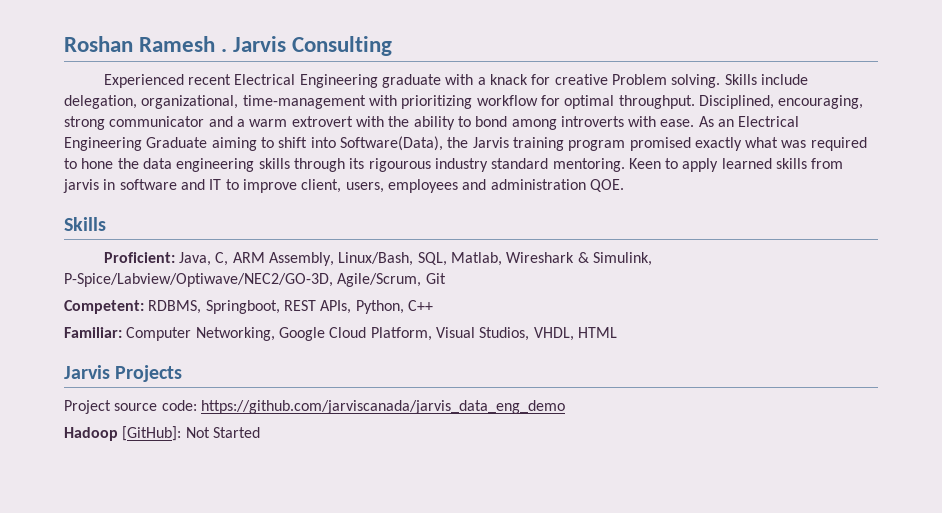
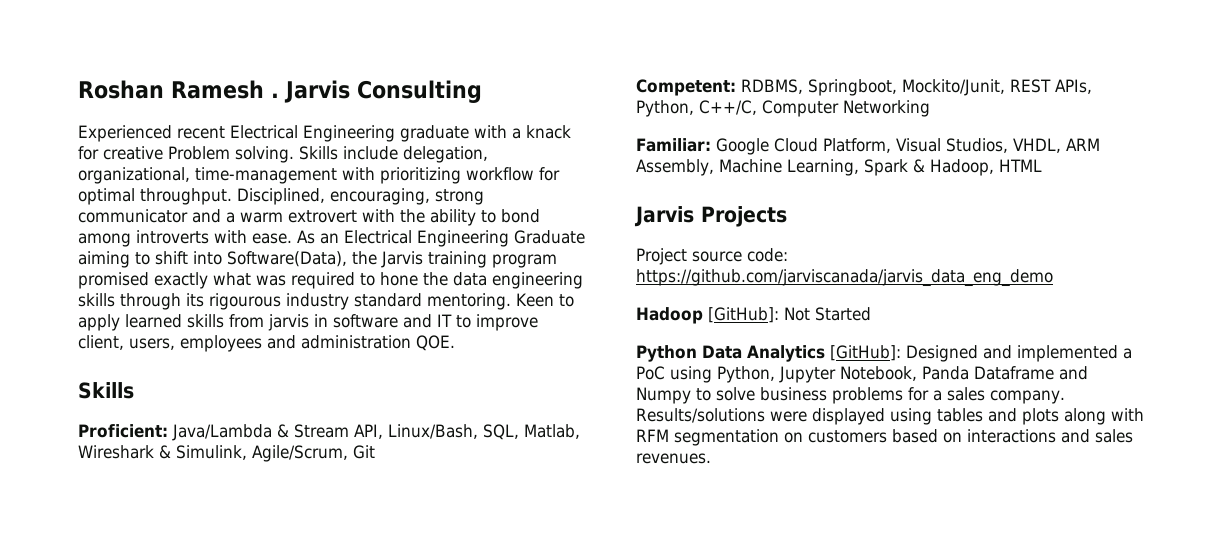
- Proficient: Java, C, ARM Assembly, Linux/Bash, SQL, Matlab, Wireshark & Simulink, P-Spice/Labview/Optiwave/NEC2/GO-3D, Agile/Scrum, Git
+ Proficient: Java/Lambda & Stream API, Linux/Bash, SQL, Matlab, Wireshark & Simulink, Agile/Scrum, Git
- Competent: RDBMS, Springboot, REST APIs, Python, C++
+ Competent: RDBMS, Springboot, Mockito/Junit, REST APIs, Python, C++/C, Computer Networking
- Familiar: Computer Networking, Google Cloud Platform, Visual Studios, VHDL, HTML
+ Familiar: Google Cloud Platform, Visual Studios, VHDL, ARM Assembly, Machine Learning, Spark & Hadoop, HTML
+ Python Data Analytics [GitHub]: Designed and implemented a PoC using Python, Jupyter Notebook, Panda Dataframe and Numpy to solve business problems for a sales company. Results/solutions were displayed using tables and plots along with RFM segmentation on customers based on interactions and sales revenues.

